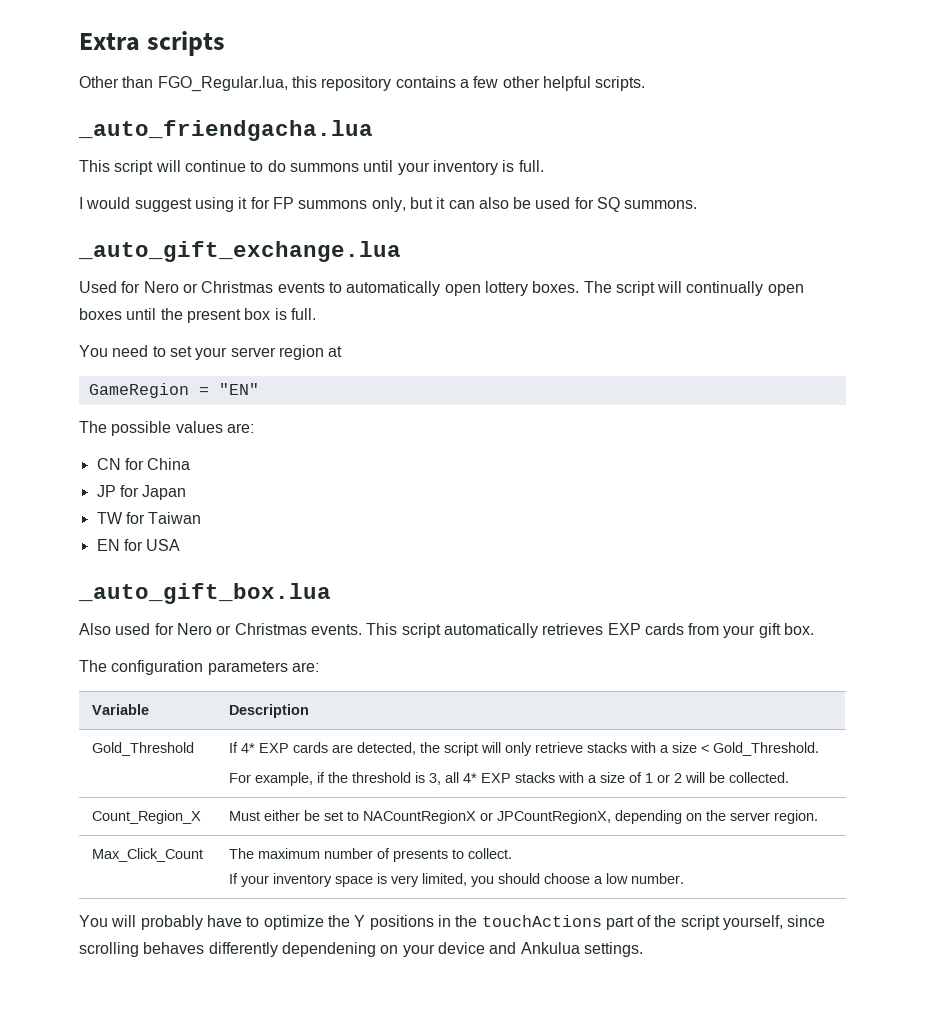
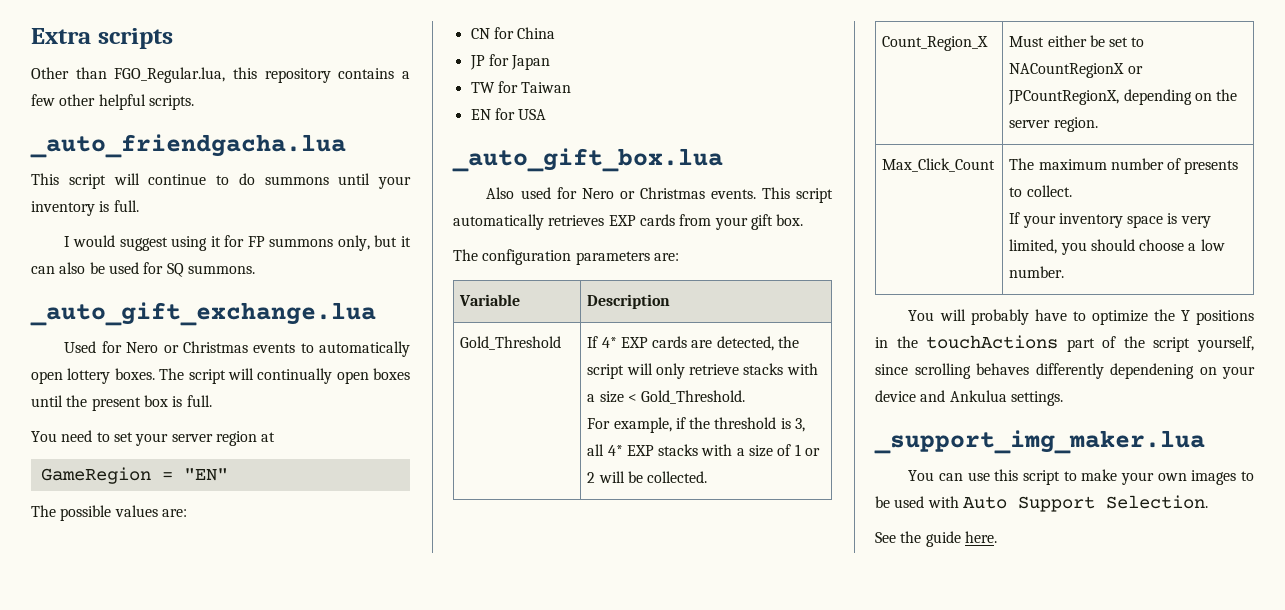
+ _support_img_maker.lua
+ You can use this script to make your own images to be used with Auto Support Selection.
+ See the guide here.

